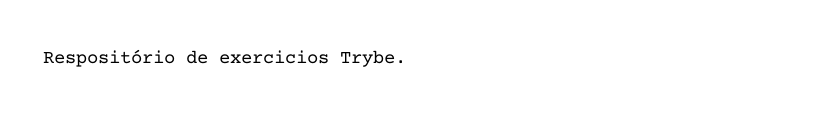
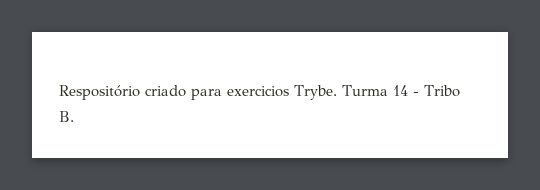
- Respositório de exercicios Trybe.
+ Respositório criado para exercicios Trybe. Turma 14 - Tribo B.

